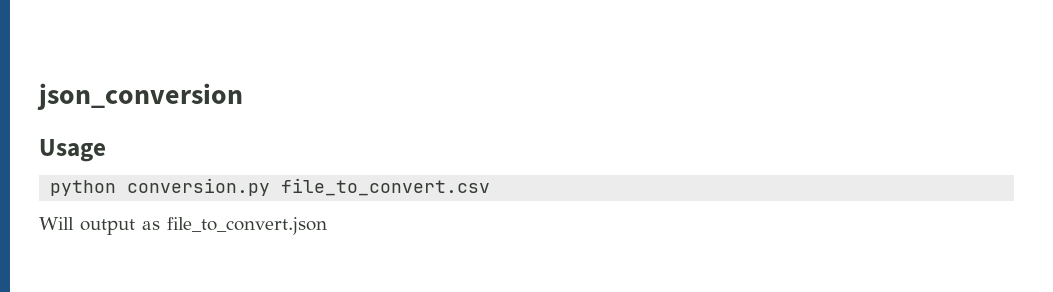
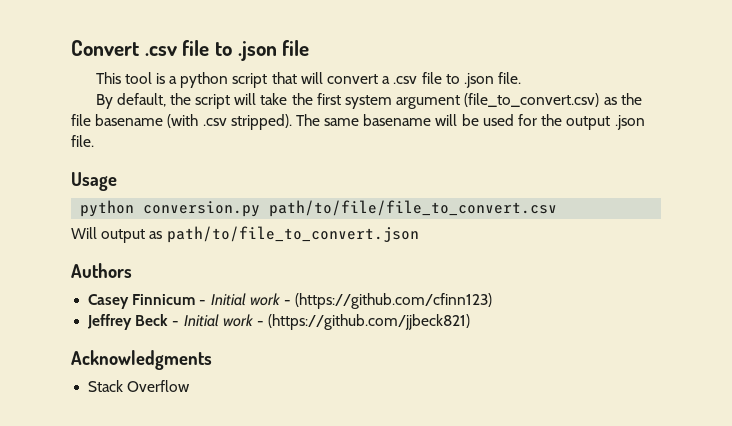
- json_conversion
+ Convert .csv file to .json file
+ This tool is a python script that will convert a .csv file to .json file.
+ By default, the script will take the first system argument (file_to_convert.csv) as the file basename (with .csv stripped). The same basename will be used for the output .json file.
- python conversion.py file_to_convert.csv
+ python conversion.py path/to/file/file_to_convert.csv
- Will output as file_to_convert.json
+ Will output as path/to/file_to_convert.json
+ Authors
+ Casey Finnicum - Initial work - (https://github.com/cfinn123)
+ Jeffrey Beck - Initial work - (https://github.com/jjbeck821)
+ Acknowledgments
+ Stack Overflow

